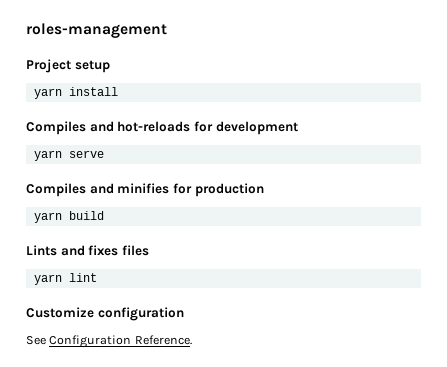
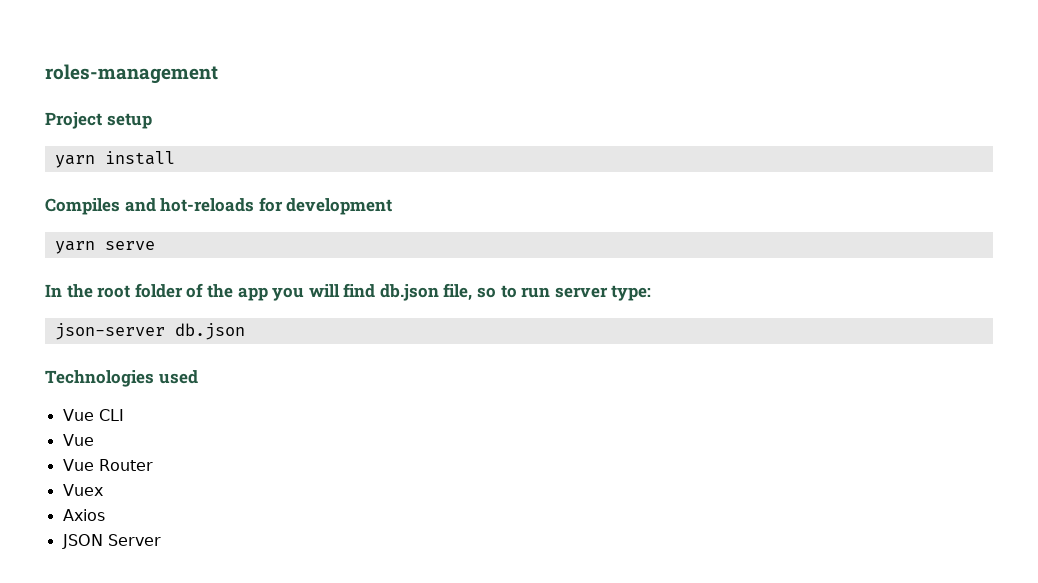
- Compiles and minifies for production
- yarn build
- Lints and fixes files
- yarn lint
- Customize configuration
- See Configuration Reference.
+ In the root folder of the app you will find db.json file, so to run server type:
+ json-server db.json
+ Technologies used
+ Vue CLI
+ Vue
+ Vue Router
+ Vuex
+ Axios
+ JSON Server

